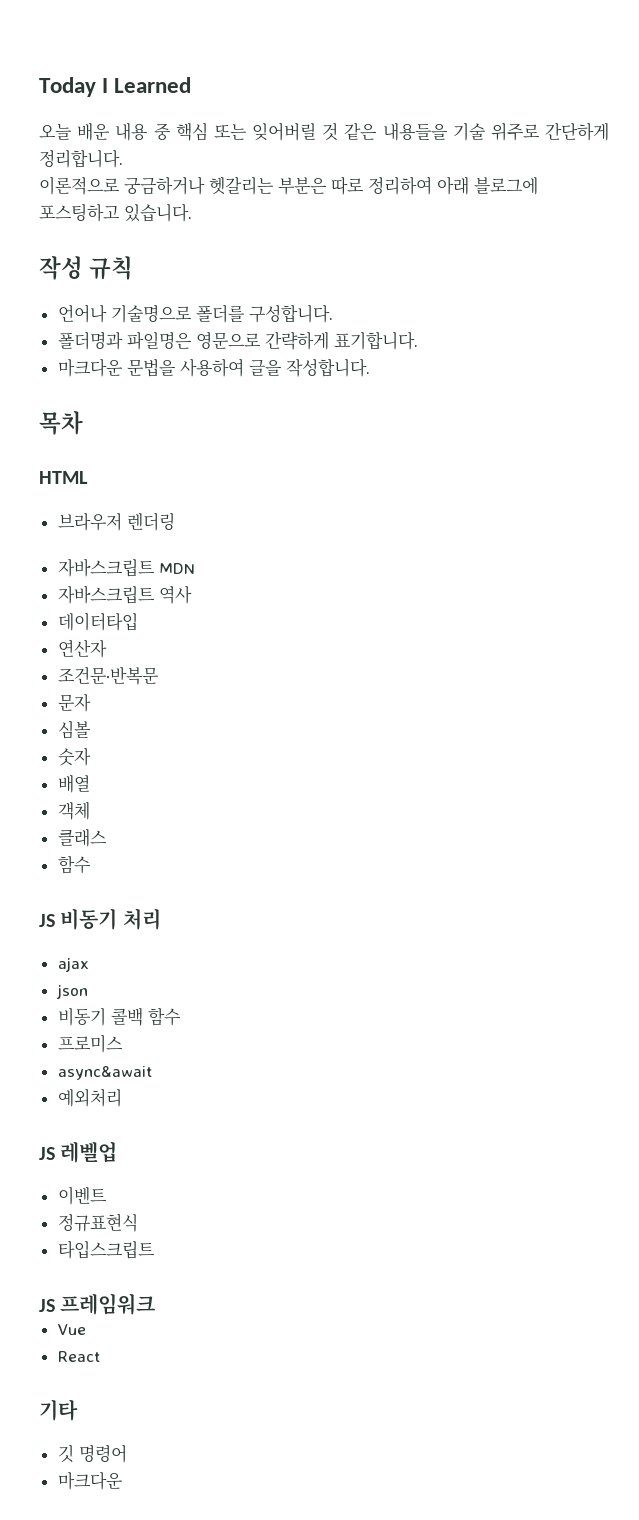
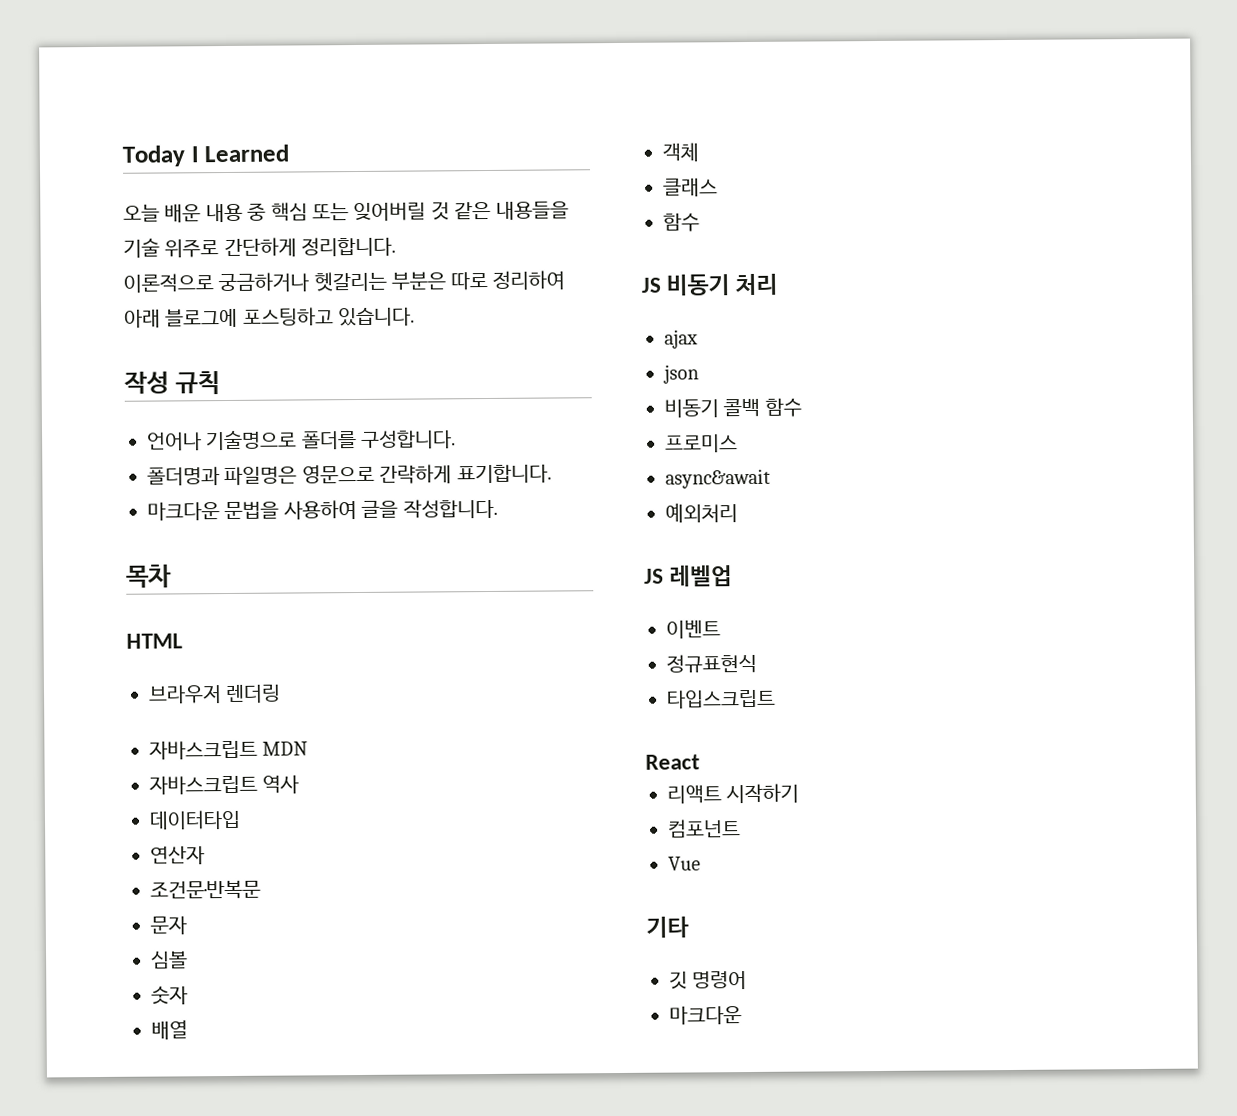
- JS 프레임워크
+ React
+ 리액트 시작하기
+ 컴포넌트
- React

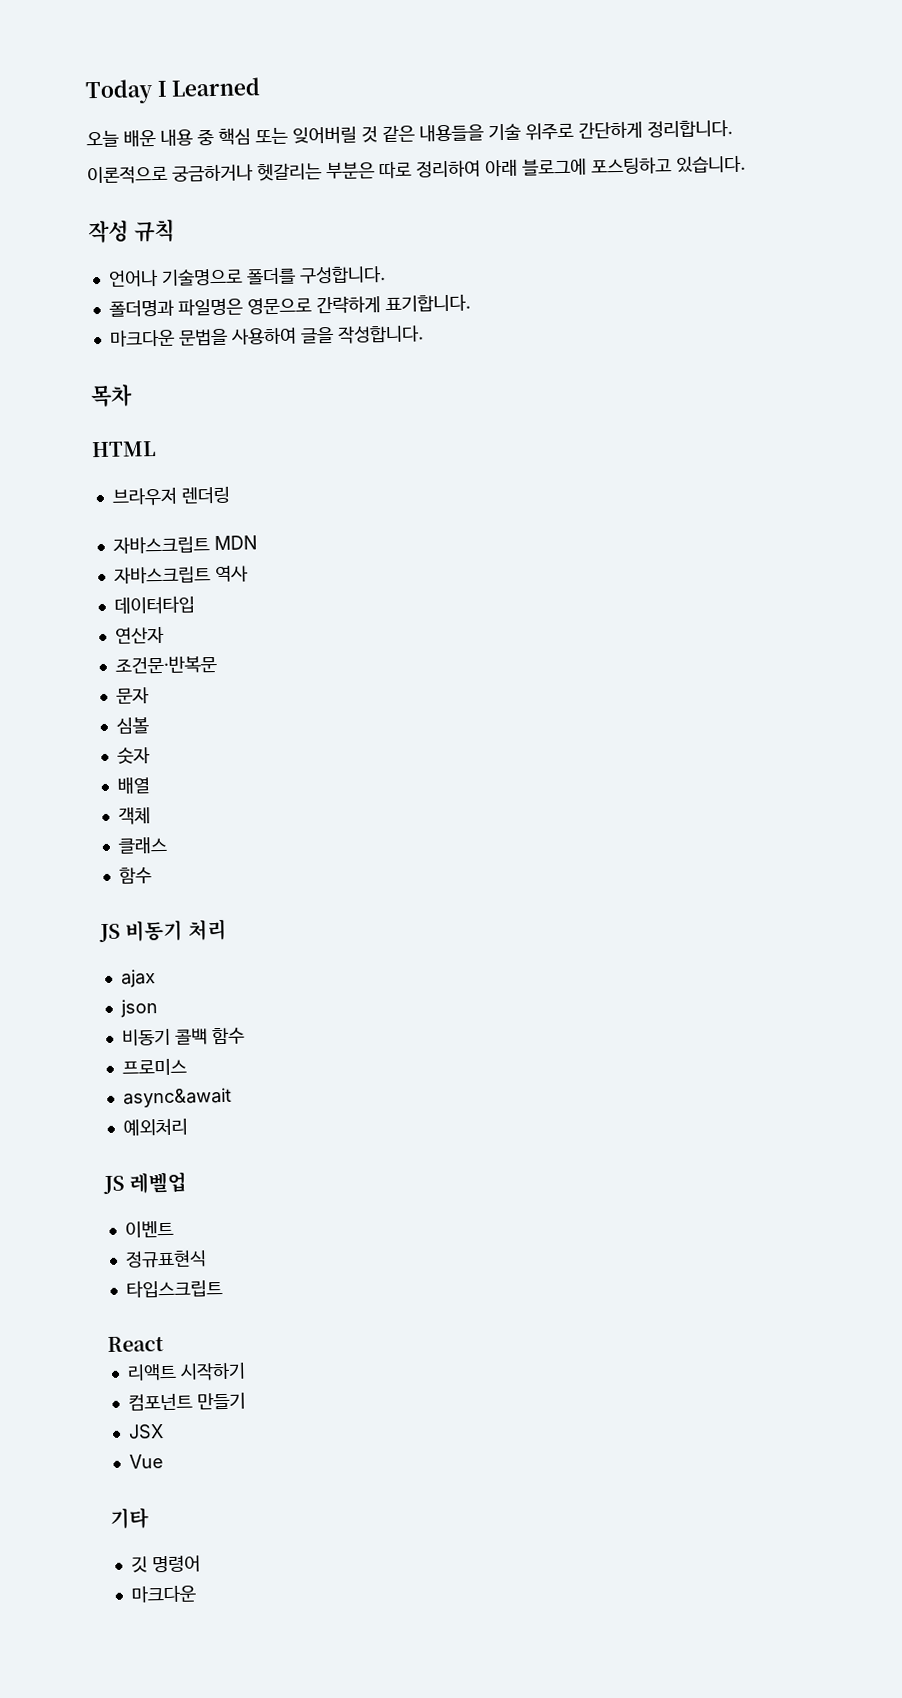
- 컴포넌트
+ 컴포넌트 만들기
+ JSX

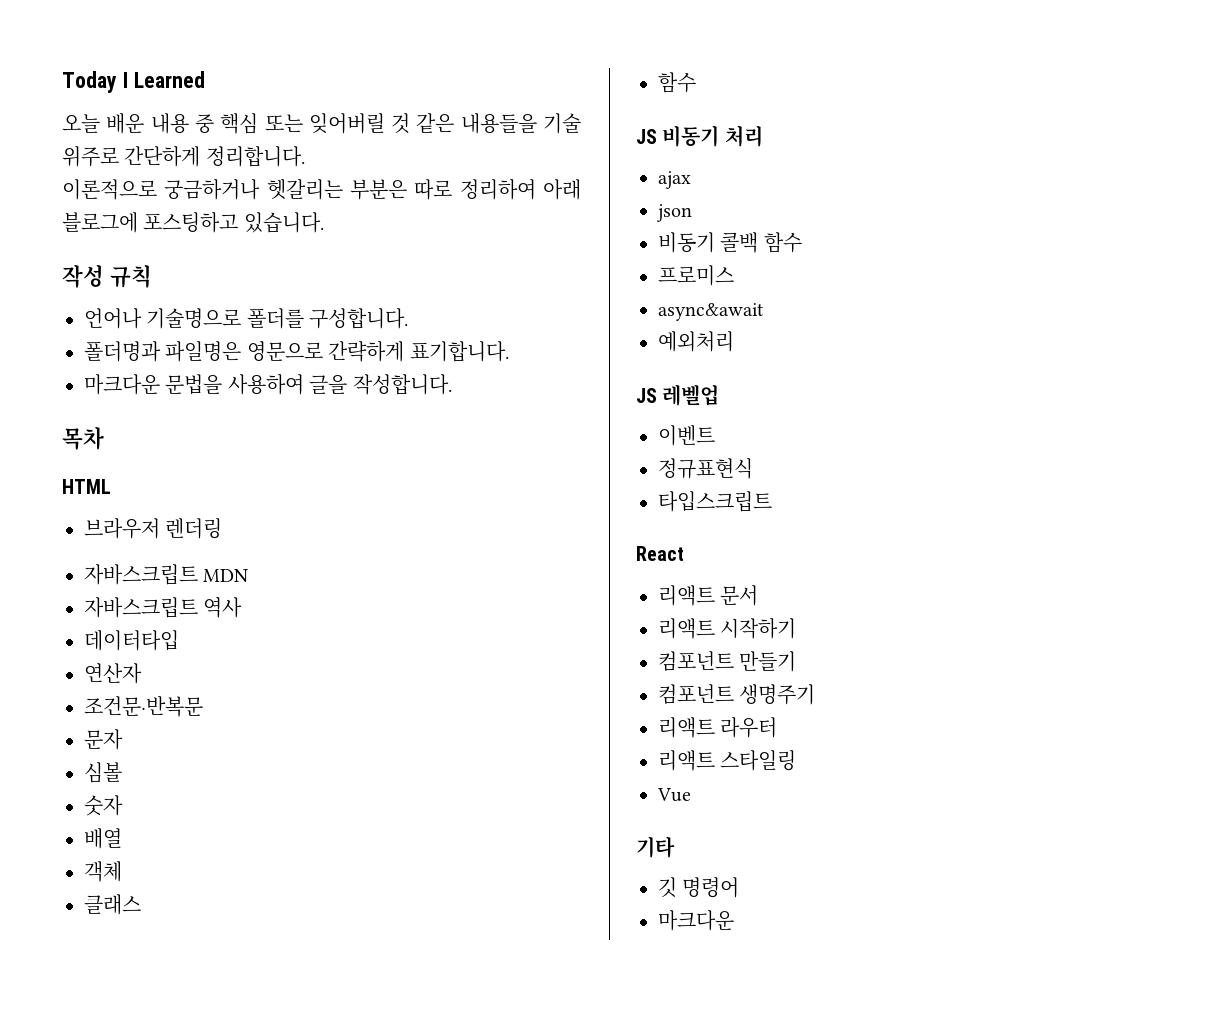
+ 리액트 문서
- JSX
+ 컴포넌트 생명주기
+ 리액트 라우터
+ 리액트 스타일링

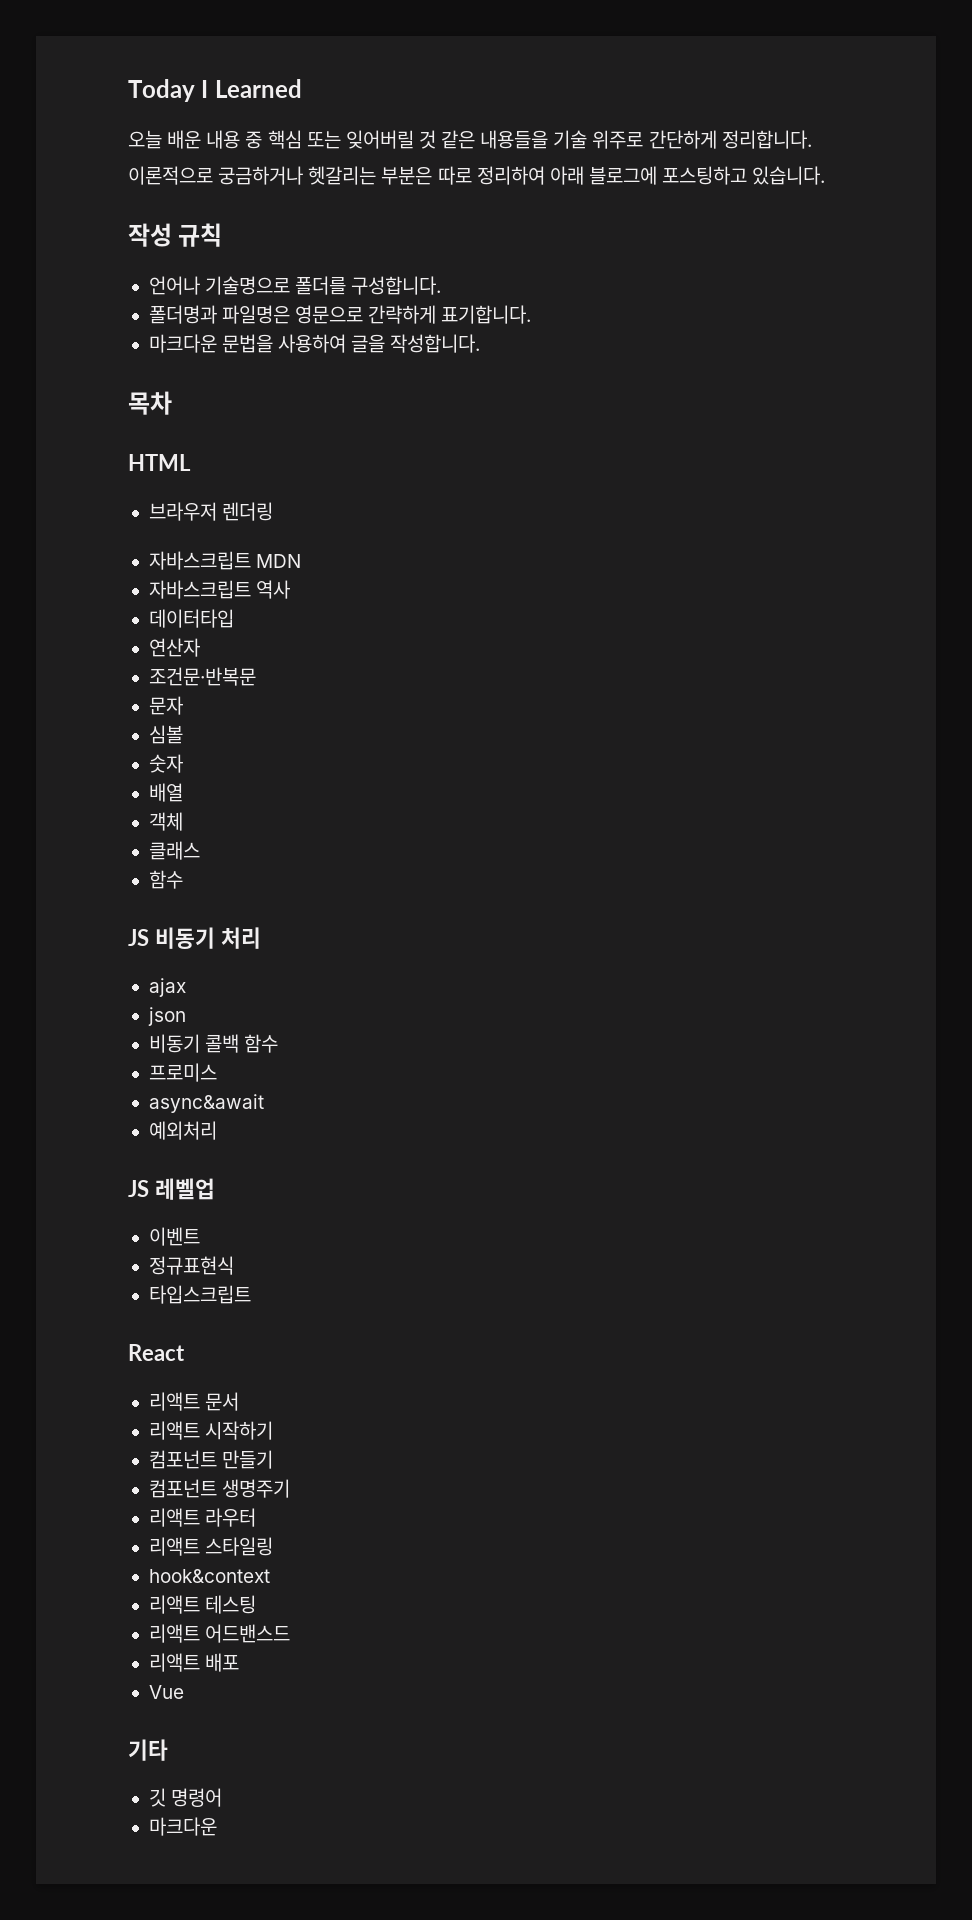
+ hook&context
+ 리액트 테스팅
+ 리액트 어드밴스드
+ 리액트 배포

